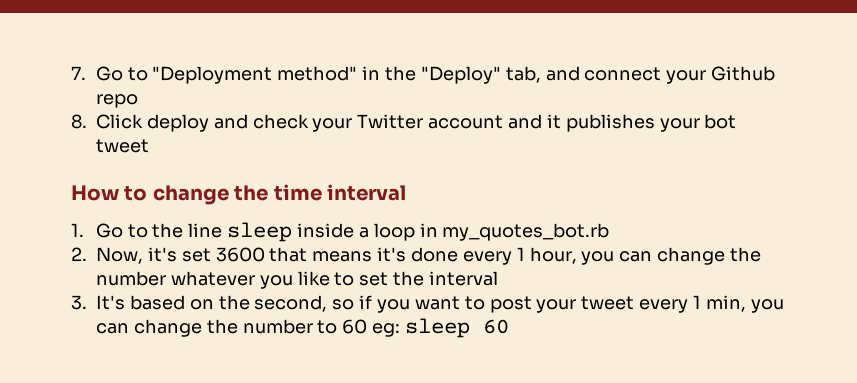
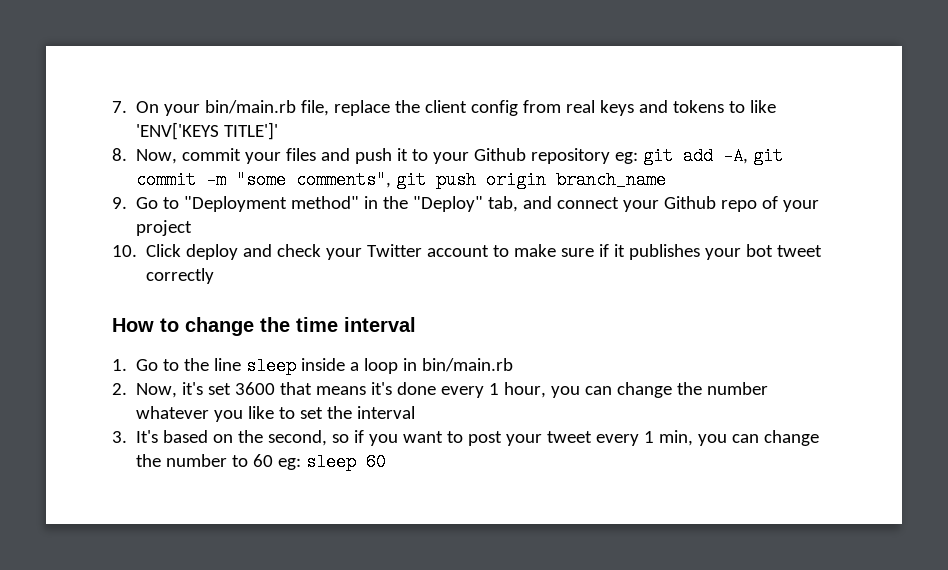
- 7. Go to "Deployment method" in the "Deploy" tab, and connect your Github repo
- 8. Click deploy and check your Twitter account and it publishes your bot tweet
+ 7. On your bin/main.rb file, replace the client config from real keys and tokens to like 'ENV['KEYS TITLE']'
+ 8. Now, commit your files and push it to your Github repository eg: git add -A, git commit -m "some comments", git push origin branch_name
+ 9. Go to "Deployment method" in the "Deploy" tab, and connect your Github repo of your project
+ 10. Click deploy and check your Twitter account to make sure if it publishes your bot tweet correctly
- 1. Go to the line sleep inside a loop in my_quotes_bot.rb
+ 1. Go to the line sleep inside a loop in bin/main.rb

